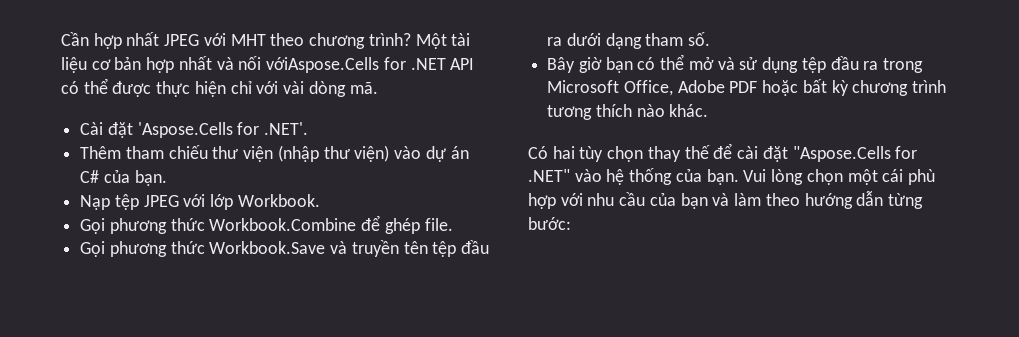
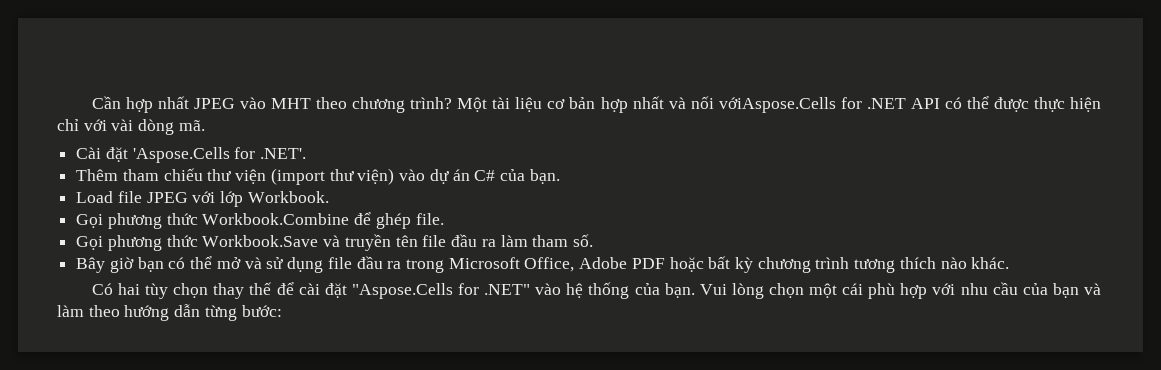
- Cần hợp nhất JPEG với MHT theo chương trình?
+ Cần hợp nhất JPEG vào MHT theo chương trình?
- Thêm tham chiếu thư viện (nhập thư viện) vào dự án C# của bạn.
+ Thêm tham chiếu thư viện (import thư viện) vào dự án C# của bạn.
- Nạp tệp JPEG với lớp Workbook.
+ Load file JPEG với lớp Workbook.
- Gọi phương thức Workbook.Save và truyền tên tệp đầu ra dưới dạng tham số.
+ Gọi phương thức Workbook.Save và truyền tên file đầu ra làm tham số.
- Bây giờ bạn có thể mở và sử dụng tệp đầu ra trong Microsoft Office, Adobe PDF hoặc bất kỳ chương trình tương thích nào khác.
+ Bây giờ bạn có thể mở và sử dụng file đầu ra trong Microsoft Office, Adobe PDF hoặc bất kỳ chương trình tương thích nào khác.

